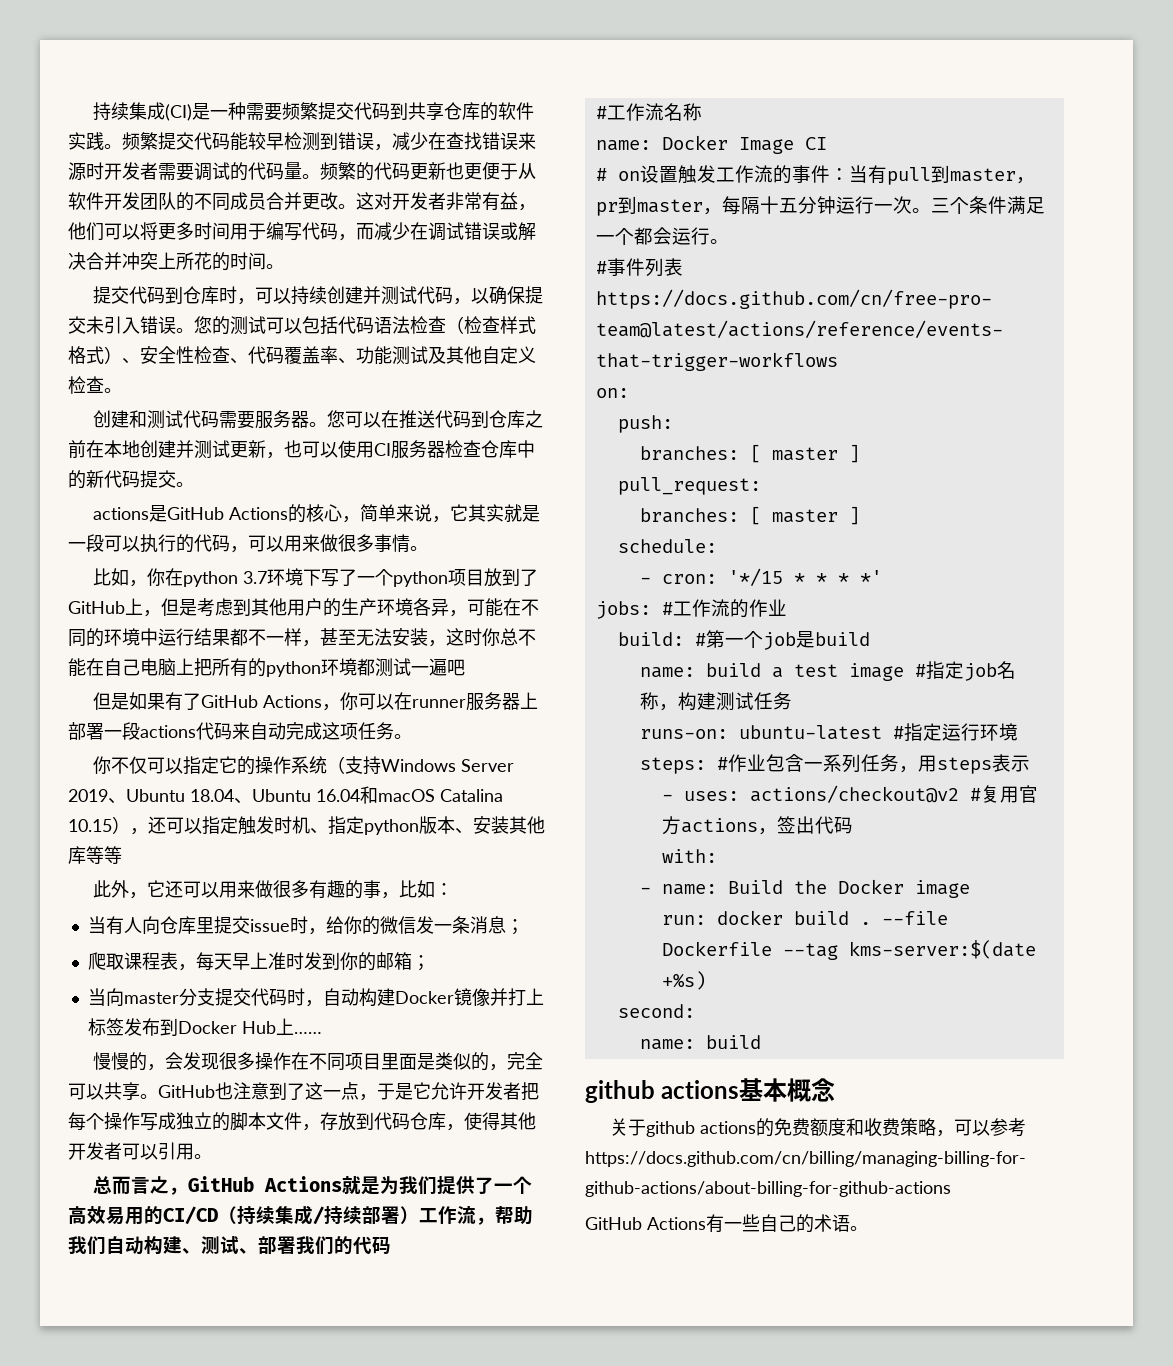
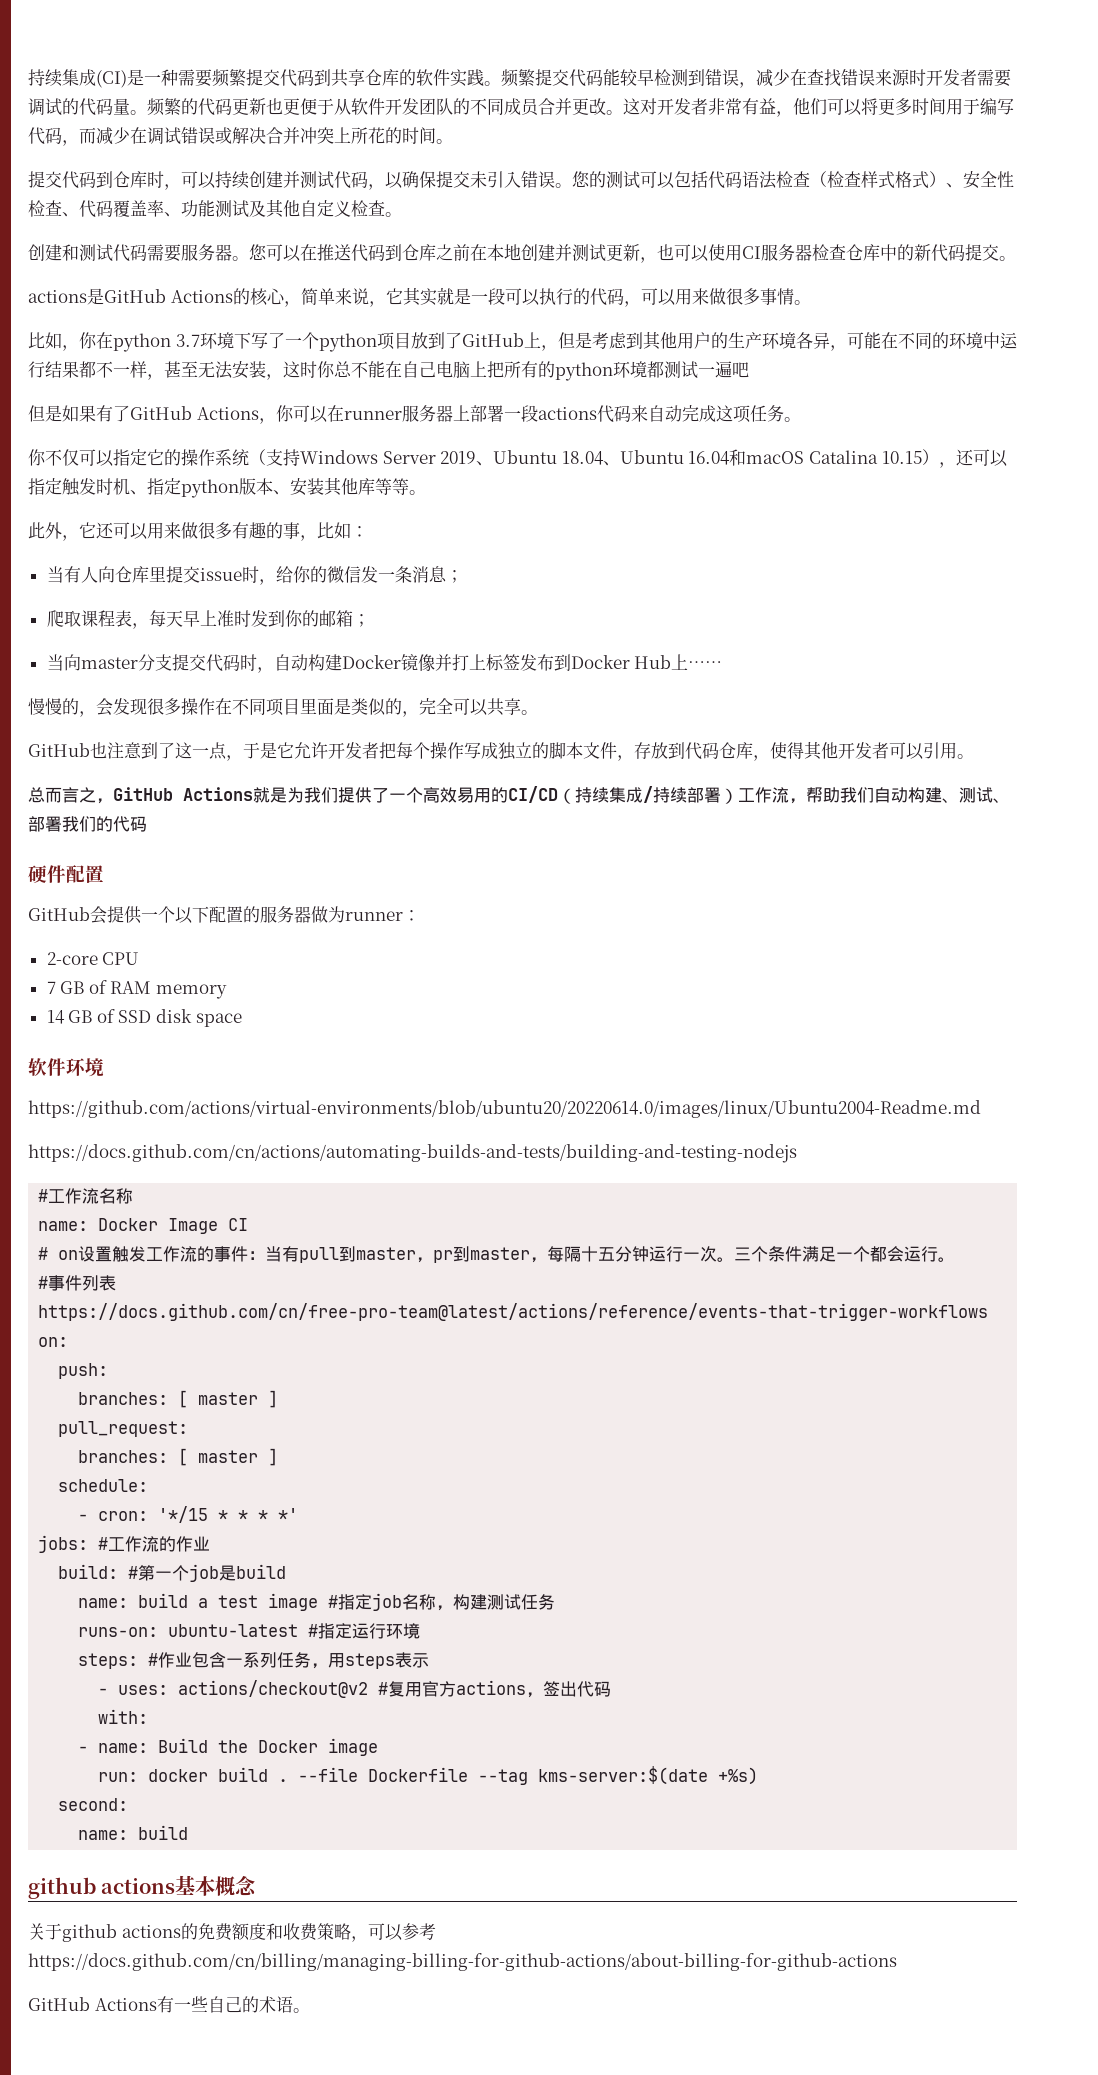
- 你不仅可以指定它的操作系统（支持Windows Server 2019、Ubuntu 18.04、Ubuntu 16.04和macOS Catalina 10.15），还可以指定触发时机、指定python版本、安装其他库等等
+ 你不仅可以指定它的操作系统（支持Windows Server 2019、Ubuntu 18.04、Ubuntu 16.04和macOS Catalina 10.15），还可以指定触发时机、指定python版本、安装其他库等等。
- 慢慢的，会发现很多操作在不同项目里面是类似的，完全可以共享。GitHub也注意到了这一点，于是它允许开发者把每个操作写成独立的脚本文件，存放到代码仓库，使得其他开发者可以引用。
+ 慢慢的，会发现很多操作在不同项目里面是类似的，完全可以共享。
+ GitHub也注意到了这一点，于是它允许开发者把每个操作写成独立的脚本文件，存放到代码仓库，使得其他开发者可以引用。
+ 硬件配置
+ GitHub会提供一个以下配置的服务器做为runner：
+ 2-core CPU
+ 7 GB of RAM memory
+ 14 GB of SSD disk space
+ 软件环境
+ https://github.com/actions/virtual-environments/blob/ubuntu20/20220614.0/images/linux/Ubuntu2004-Readme.md
+ https://docs.github.com/cn/actions/automating-builds-and-tests/building-and-testing-nodejs

